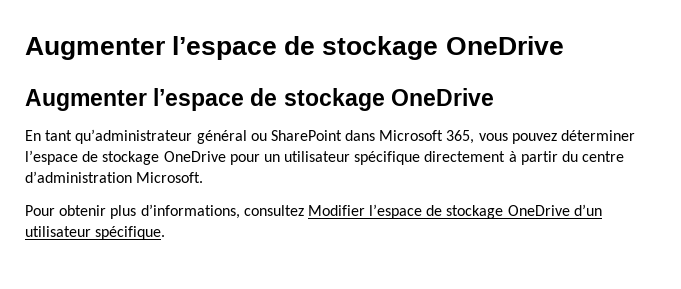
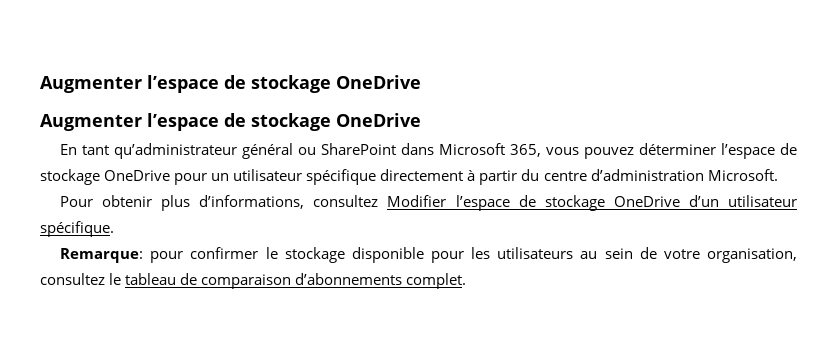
+ Remarque: pour confirmer le stockage disponible pour les utilisateurs au sein de votre organisation, consultez le tableau de comparaison d’abonnements complet.

